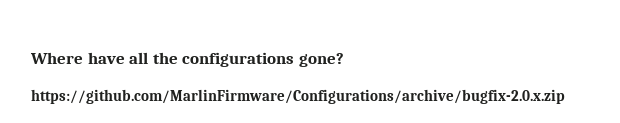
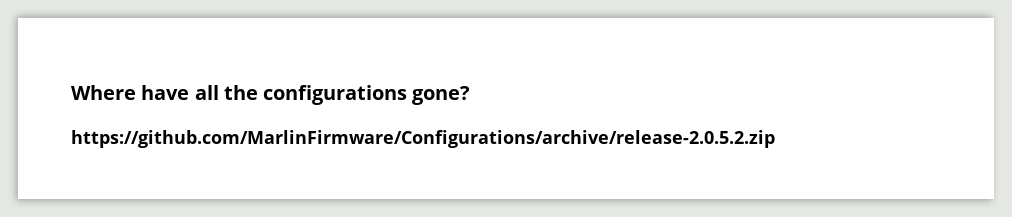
- https://github.com/MarlinFirmware/Configurations/archive/bugfix-2.0.x.zip
+ https://github.com/MarlinFirmware/Configurations/archive/release-2.0.5.2.zip

